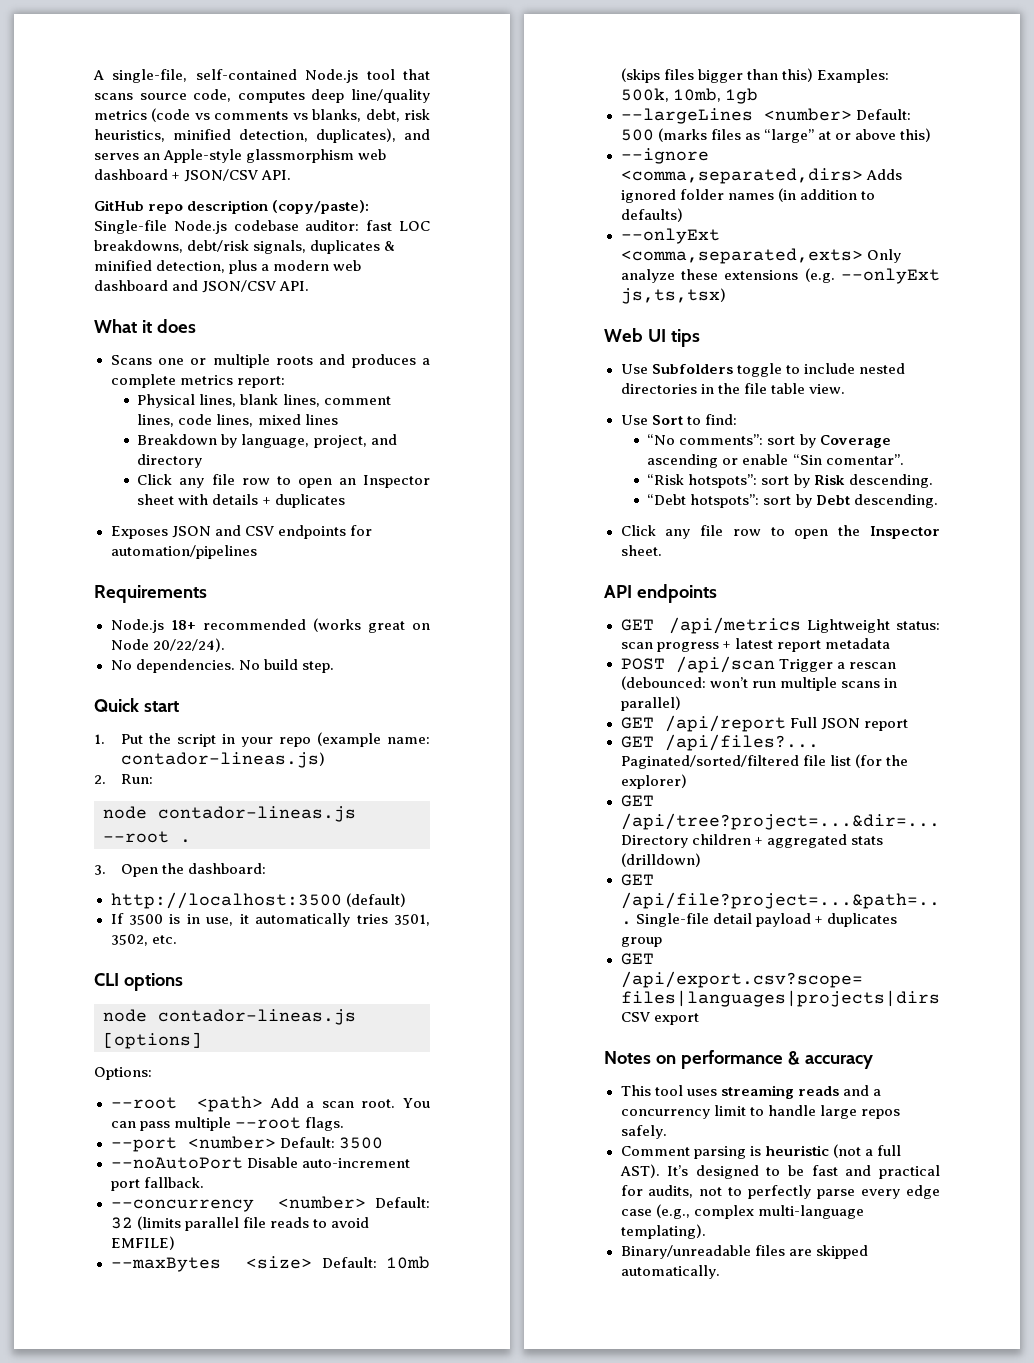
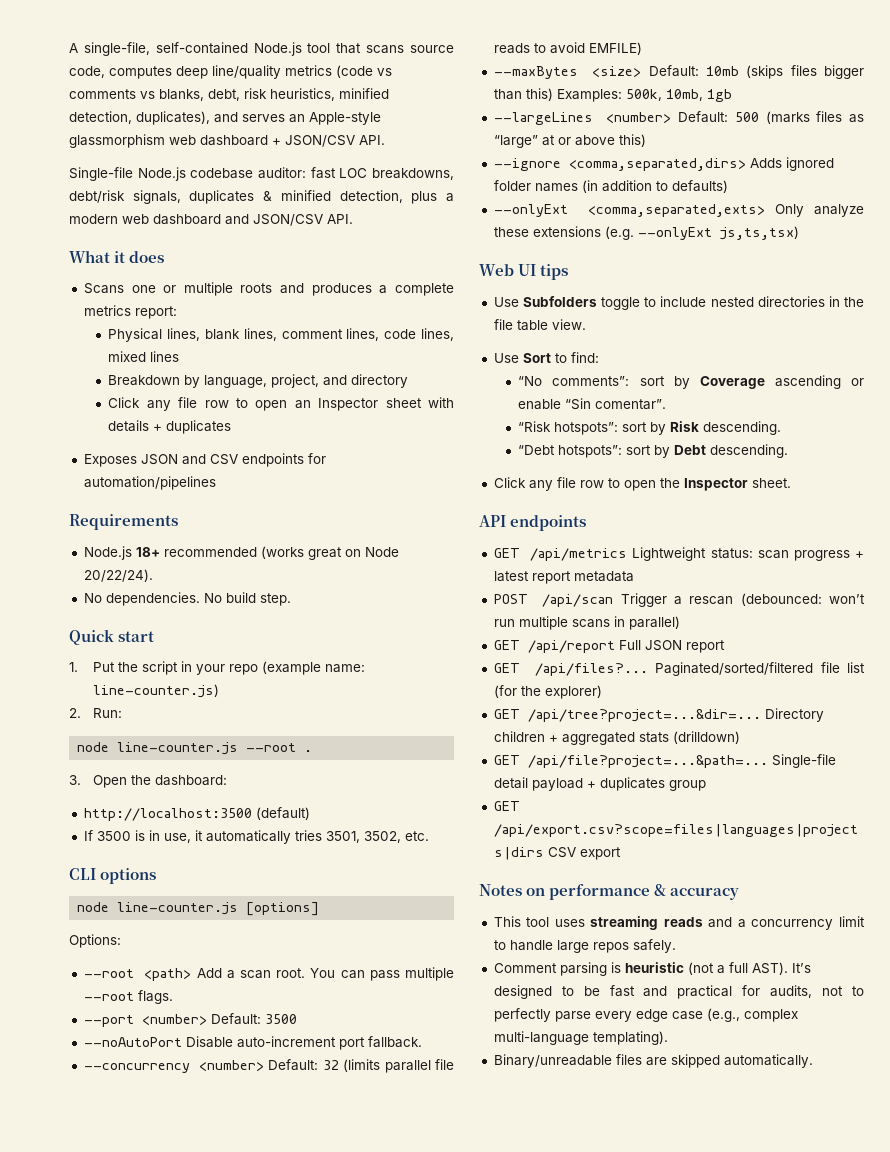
- GitHub repo description (copy/paste): Single-file Node.js codebase auditor: fast LOC breakdowns, debt/risk signals, duplicates & minified detection, plus a modern web dashboard and JSON/CSV API.
+ Single-file Node.js codebase auditor: fast LOC breakdowns, debt/risk signals, duplicates & minified detection, plus a modern web dashboard and JSON/CSV API.
- 1. Put the script in your repo (example name: contador-lineas.js)
+ 1. Put the script in your repo (example name: line-counter.js)
- node contador-lineas.js --root .
+ node line-counter.js --root .
- node contador-lineas.js [options]
+ node line-counter.js [options]

